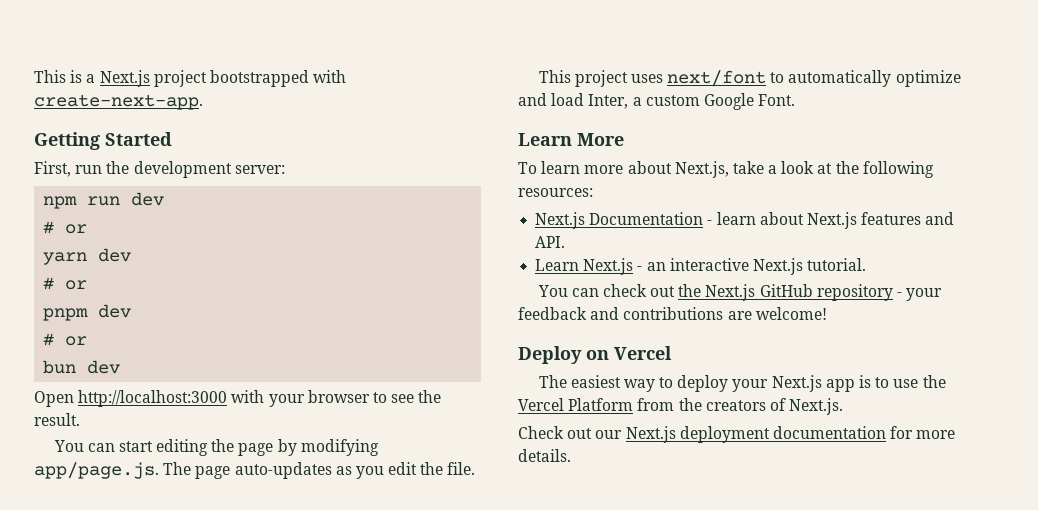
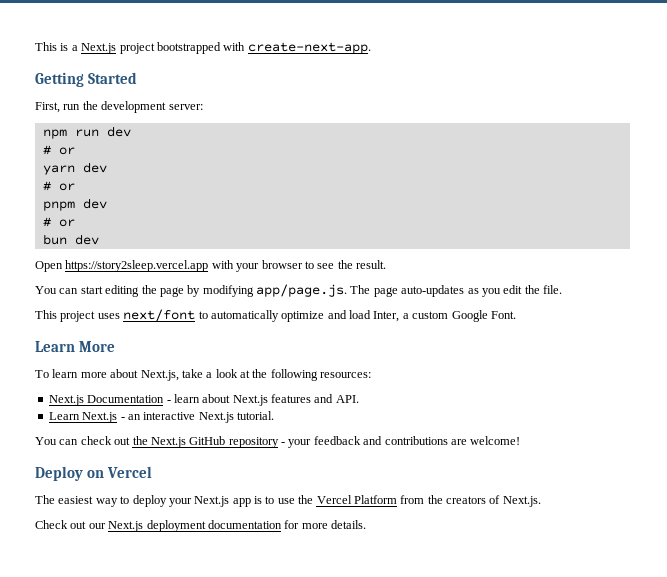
- Open http://localhost:3000 with your browser to see the result.
+ Open https://story2sleep.vercel.app with your browser to see the result.

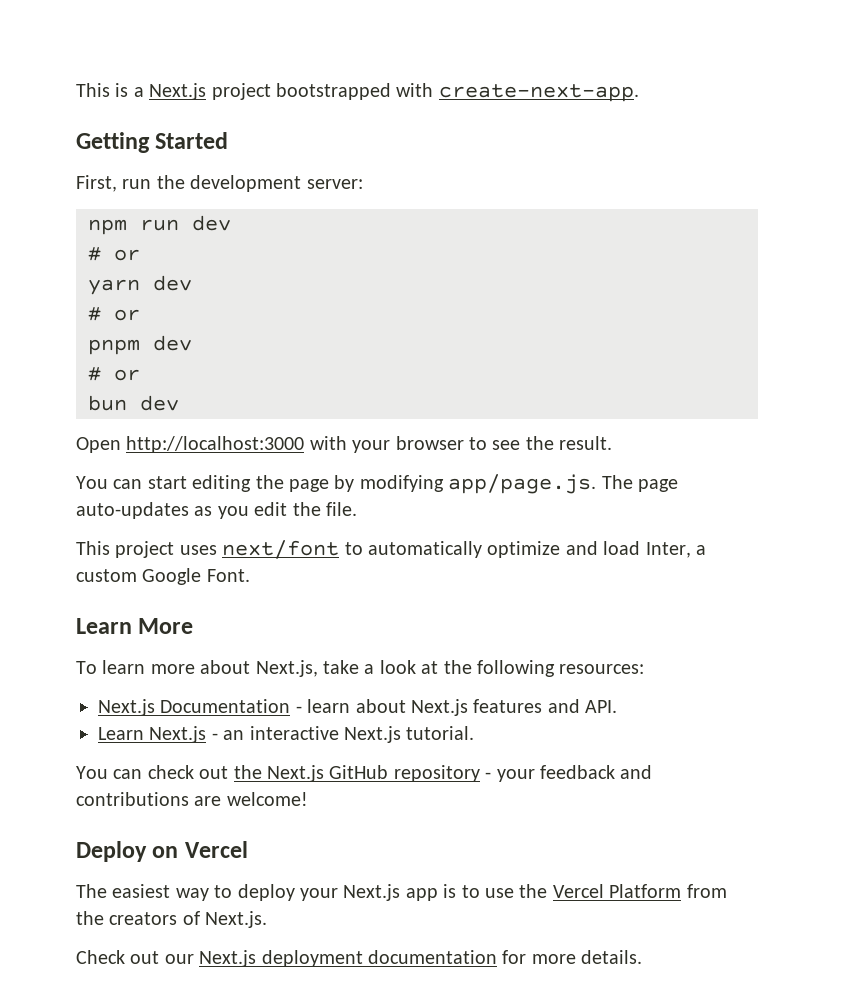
- Open https://story2sleep.vercel.app with your browser to see the result.
+ Open http://localhost:3000 with your browser to see the result.

